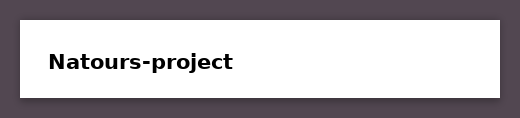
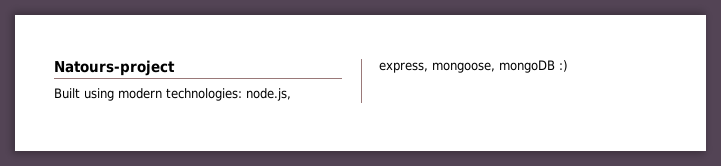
+ Built using modern technologies: node.js, express, mongoose, mongoDB :)

